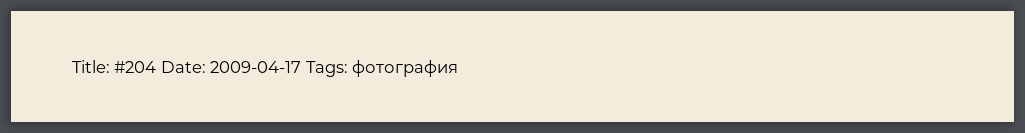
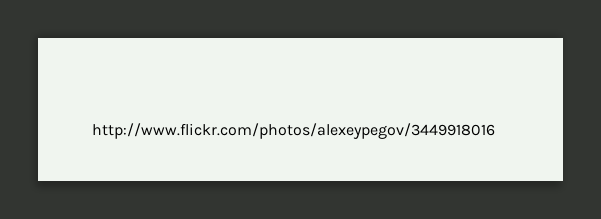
- Title: #204 Date: 2009-04-17 Tags: фотография
+ http://www.flickr.com/photos/alexeypegov/3449918016

